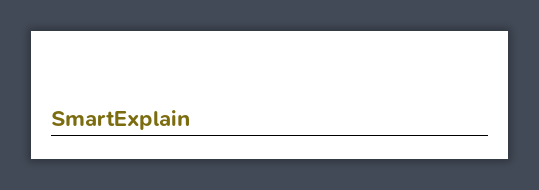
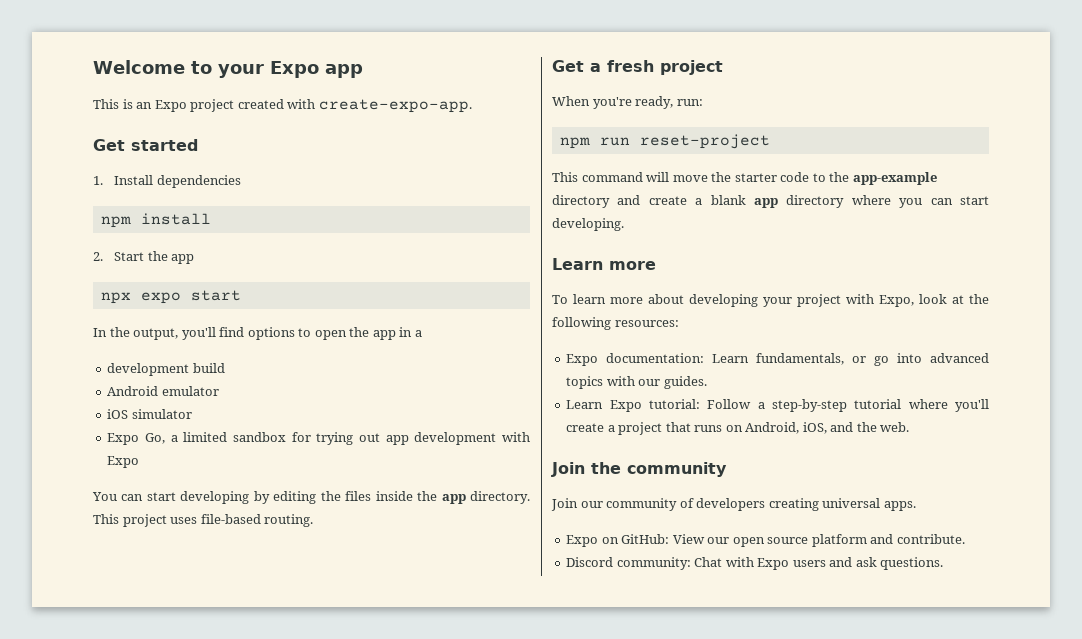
- SmartExplain
+ Welcome to your Expo app
+ This is an Expo project created with create-expo-app.
+ Get started
+ 1. Install dependencies
+ npm install
+ 2. Start the app
+ npx expo start
+ In the output, you'll find options to open the app in a
+ development build
+ Android emulator
+ iOS simulator
+ Expo Go, a limited sandbox for trying out app development with Expo
+ You can start developing by editing the files inside the app directory. This project uses file-based routing.
+ Get a fresh project
+ When you're ready, run:
+ npm run reset-project
+ This command will move the starter code to the app-example directory and create a blank app directory where you can start developing.
+ Learn more
+ To learn more about developing your project with Expo, look at the following resources:
+ Expo documentation: Learn fundamentals, or go into advanced topics with our guides.
+ Learn Expo tutorial: Follow a step-by-step tutorial where you'll create a project that runs on Android, iOS, and the web.
+ Join the community
+ Join our community of developers creating universal apps.
+ Expo on GitHub: View our open source platform and contribute.
+ Discord community: Chat with Expo users and ask questions.

